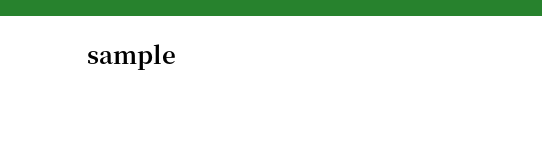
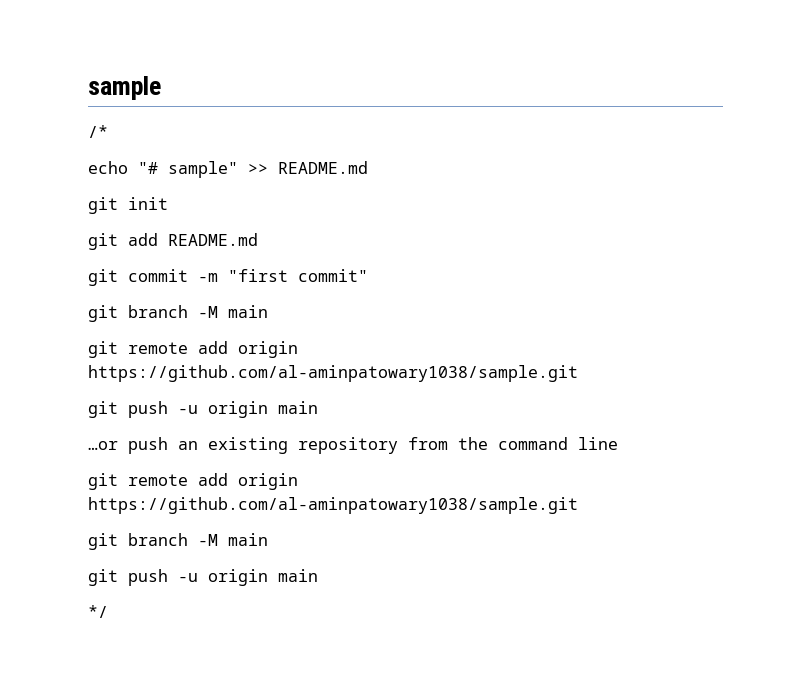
+ /*
+ echo "# sample" >> README.md
+ git init
+ git add README.md
+ git commit -m "first commit"
+ git branch -M main
+ git remote add origin https://github.com/al-aminpatowary1038/sample.git
+ git push -u origin main
+ …or push an existing repository from the command line
+ git remote add origin https://github.com/al-aminpatowary1038/sample.git
+ git branch -M main
+ git push -u origin main
+ */

